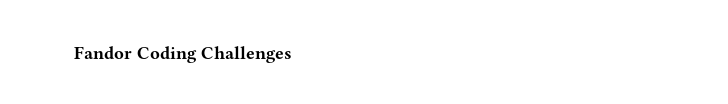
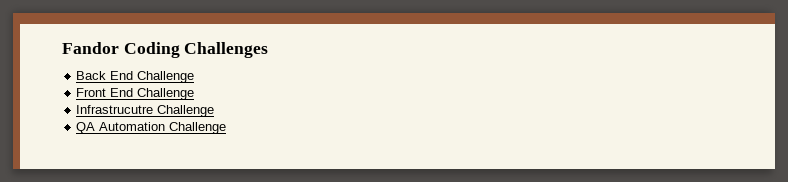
+ Back End Challenge
+ Front End Challenge
+ Infrastrucutre Challenge
+ QA Automation Challenge

